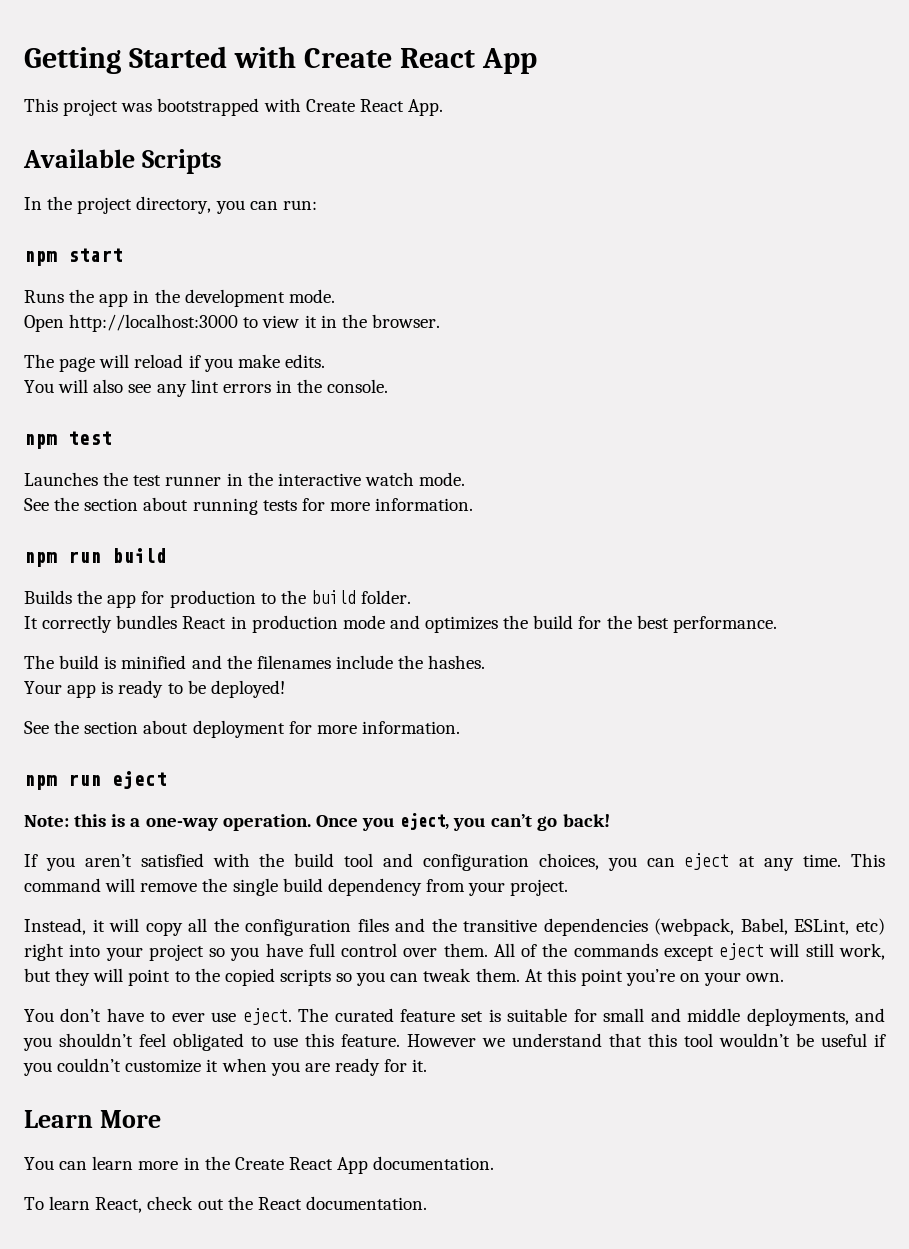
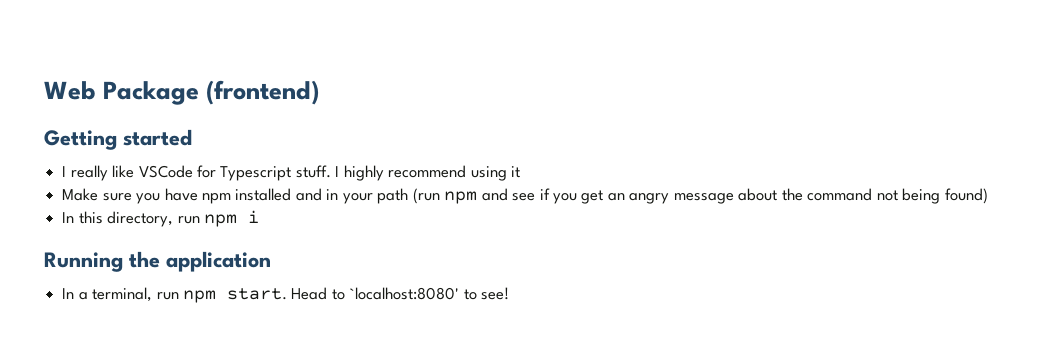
- Getting Started with Create React App
- This project was bootstrapped with Create React App.
- Available Scripts
- In the project directory, you can run:
- npm start
- Runs the app in the development mode.
- Open http://localhost:3000 to view it in the browser.
- The page will reload if you make edits.
- You will also see any lint errors in the console.
- npm test
- Launches the test runner in the interactive watch mode.
- See the section about running tests for more information.
- npm run build
- Builds the app for production to the build folder.
- It correctly bundles React in production mode and optimizes the build for the best performance.
- The build is minified and the filenames include the hashes.
- Your app is ready to be deployed!
- See the section about deployment for more information.
- npm run eject
- Note: this is a one-way operation. Once you eject, you can’t go back!
- If you aren’t satisfied with the build tool and configuration choices, you can eject at any time. This command will remove the single build dependency from your project.
- Instead, it will copy all the configuration files and the transitive dependencies (webpack, Babel, ESLint, etc) right into your project so you have full control over them. All of the commands except eject will still work, but they will point to the copied scripts so you can tweak them. At this point you’re on your own.
- You don’t have to ever use eject. The curated feature set is suitable for small and middle deployments, and you shouldn’t feel obligated to use this feature. However we understand that this tool wouldn’t be useful if you couldn’t customize it when you are ready for it.
- Learn More
- You can learn more in the Create React App documentation.
- To learn React, check out the React documentation.
+ Web Package (frontend)
+ Getting started
+ I really like VSCode for Typescript stuff. I highly recommend using it
+ Make sure you have npm installed and in your path (run npm and see if you get an angry message about the command not being found)
+ In this directory, run npm i
+ Running the application
+ In a terminal, run npm start. Head to `localhost:8080' to see!

